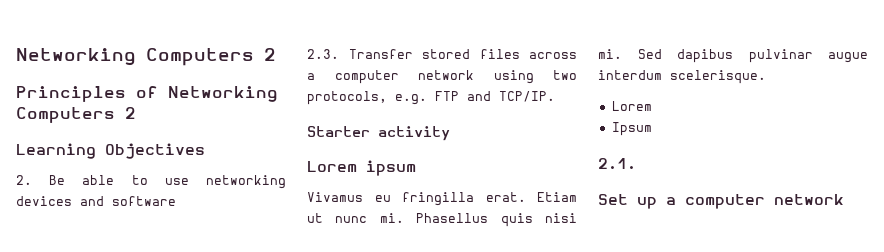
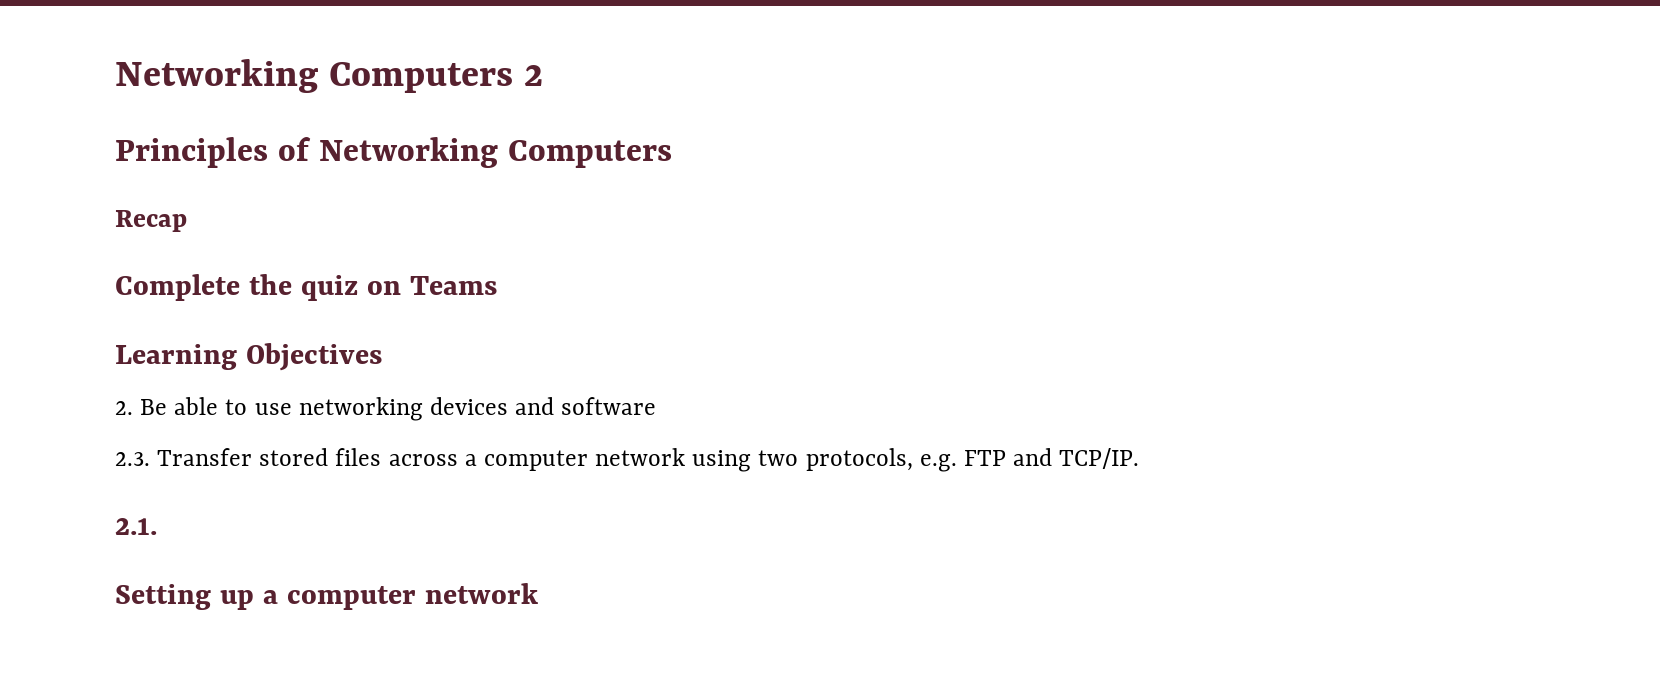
- Principles of Networking Computers 2
+ Principles of Networking Computers
+ Recap
+ Complete the quiz on Teams
- Starter activity
- Lorem ipsum
- Vivamus eu fringilla erat. Etiam ut nunc mi. Phasellus quis nisi mi. Sed dapibus pulvinar augue interdum scelerisque.
- Lorem
- Ipsum
- Set up a computer network
+ Setting up a computer network

